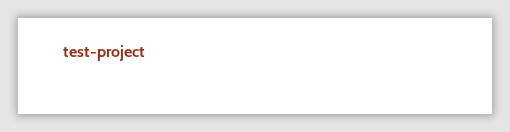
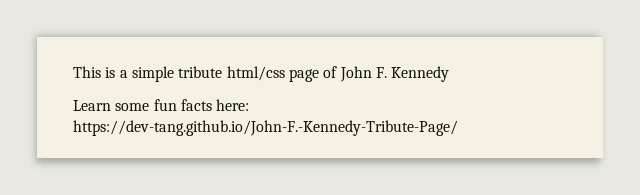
- test-project
+ This is a simple tribute html/css page of John F. Kennedy
+ Learn some fun facts here: https://dev-tang.github.io/John-F.-Kennedy-Tribute-Page/

